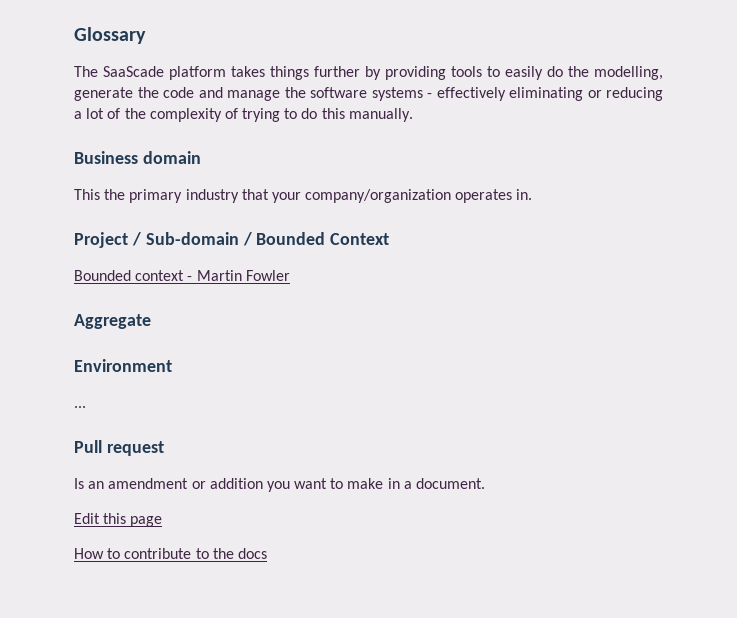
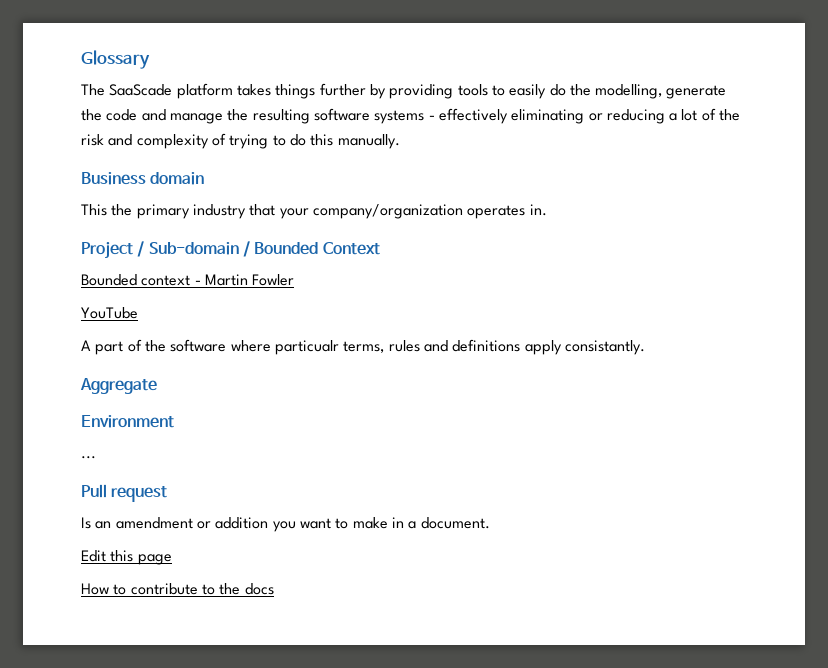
- The SaaScade platform takes things further by providing tools to easily do the modelling, generate the code and manage the software systems - effectively eliminating or reducing a lot of the complexity of trying to do this manually.
+ The SaaScade platform takes things further by providing tools to easily do the modelling, generate the code and manage the resulting software systems - effectively eliminating or reducing a lot of the risk and complexity of trying to do this manually.
+ YouTube
+ A part of the software where particualr terms, rules and definitions apply consistantly.

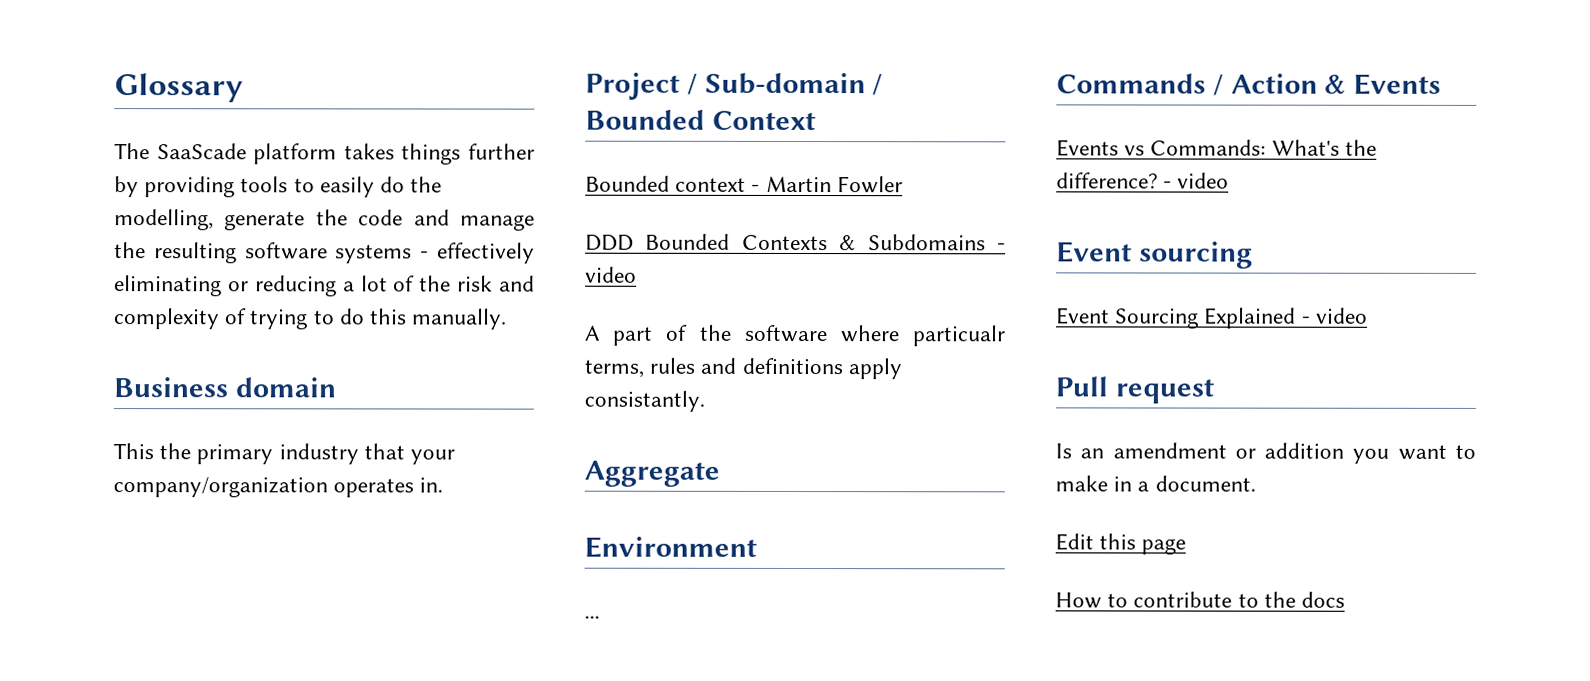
- YouTube
+ DDD Bounded Contexts & Subdomains - video
+ Commands / Action & Events
+ Events vs Commands: What's the difference? - video
+ Event sourcing
+ Event Sourcing Explained - video

